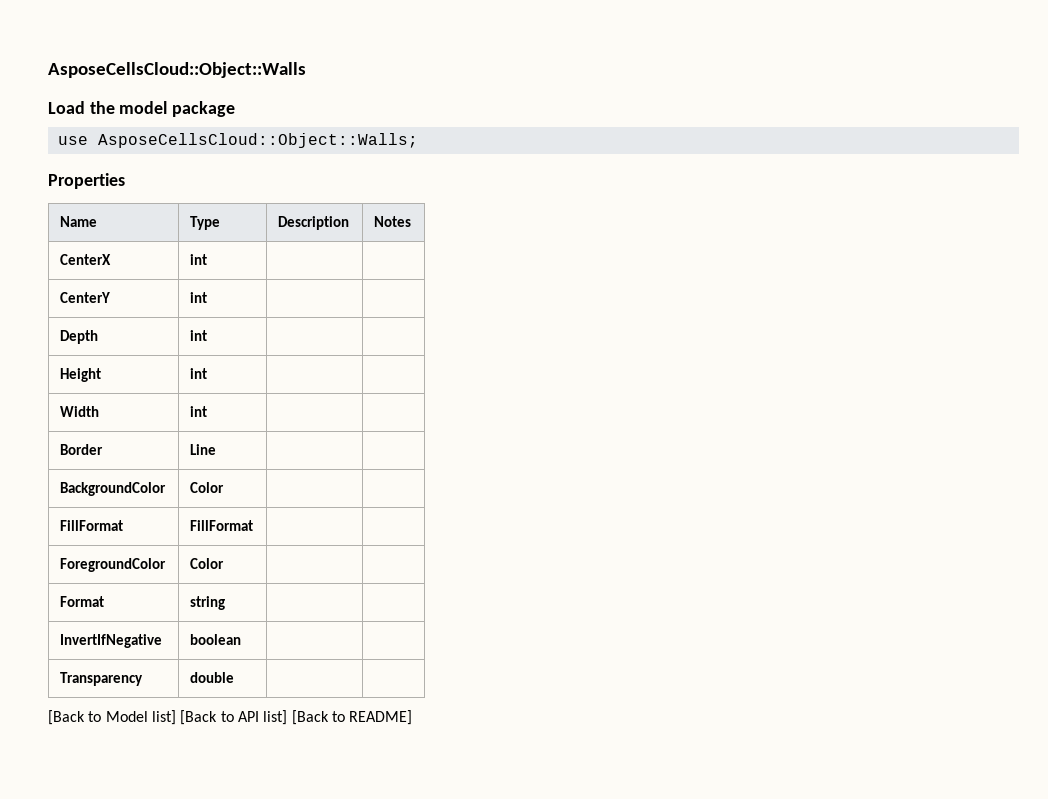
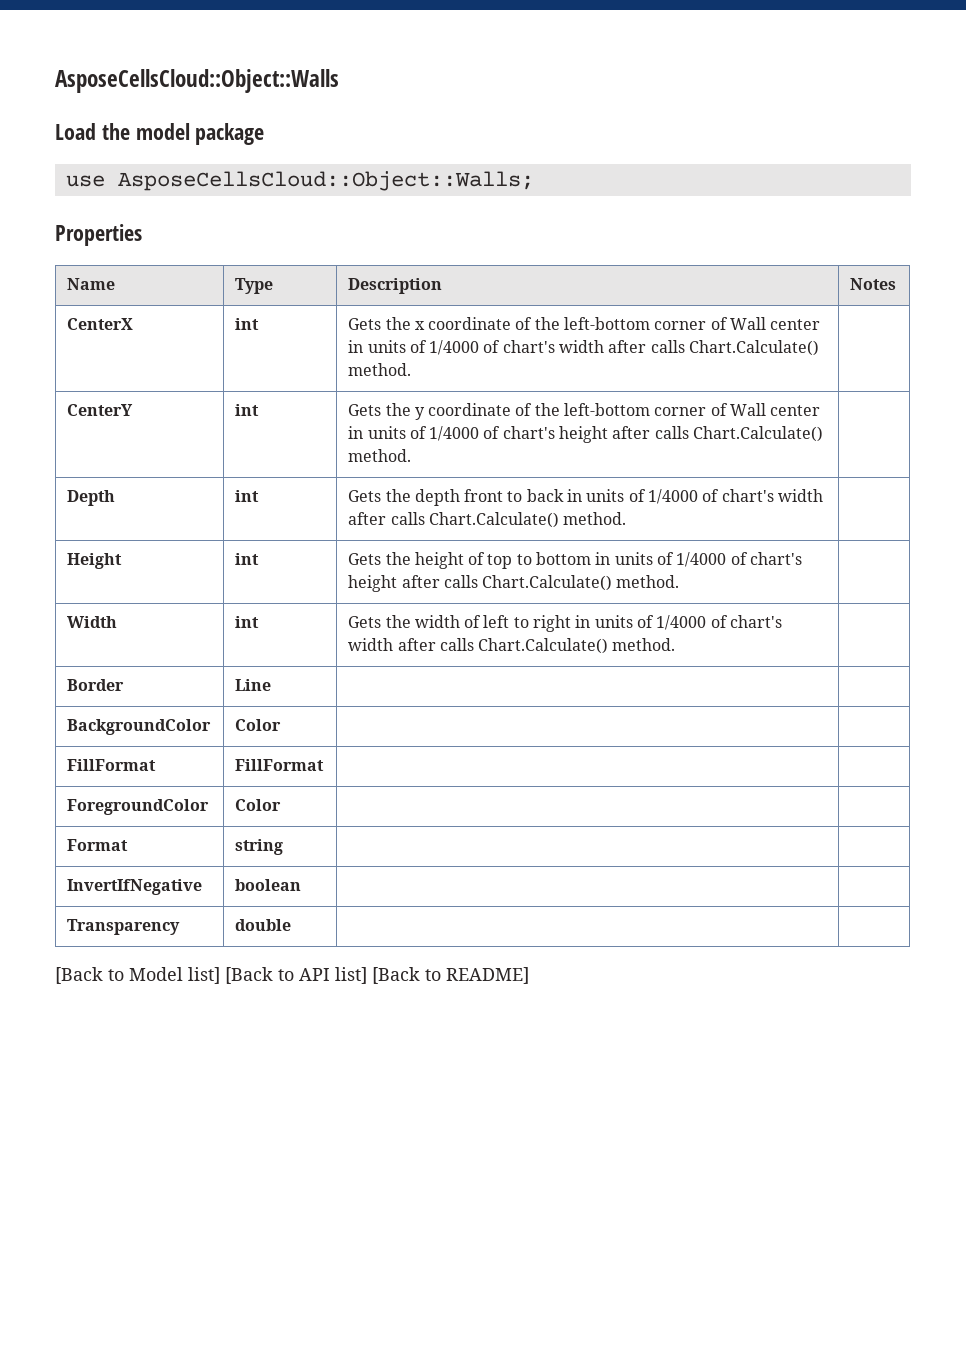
- CenterX | int | |
- CenterY | int | |
- Depth | int | |
- Height | int | |
- Width | int | |
+ CenterX | int | Gets the x coordinate of the left-bottom corner of Wall center in units of 1/4000 of chart's width after calls Chart.Calculate() method. |
+ CenterY | int | Gets the y coordinate of the left-bottom corner of Wall center in units of 1/4000 of chart's height after calls Chart.Calculate() method. |
+ Depth | int | Gets the depth front to back in units of 1/4000 of chart's width after calls Chart.Calculate() method. |
+ Height | int | Gets the height of top to bottom in units of 1/4000 of chart's height after calls Chart.Calculate() method. |
+ Width | int | Gets the width of left to right in units of 1/4000 of chart's width after calls Chart.Calculate() method. |

